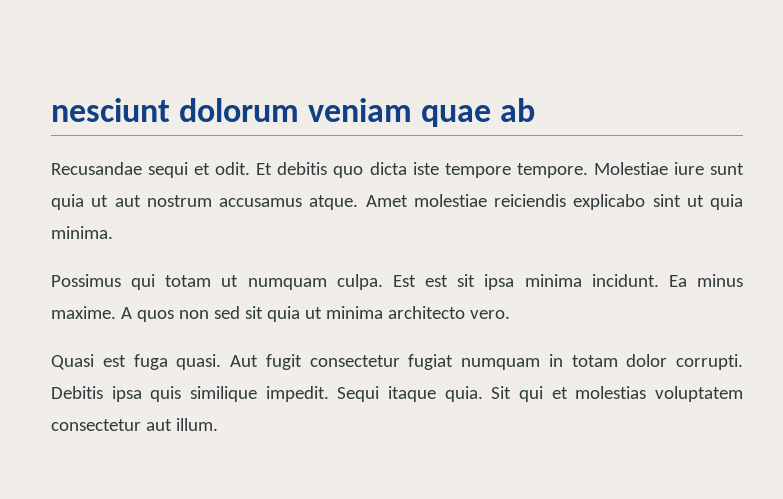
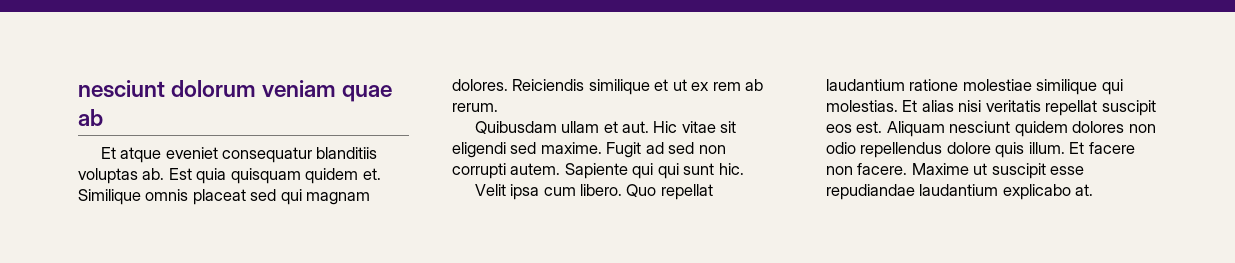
- Recusandae sequi et odit. Et debitis quo dicta iste tempore tempore. Molestiae iure sunt quia ut aut nostrum accusamus atque. Amet molestiae reiciendis explicabo sint ut quia minima.
- Possimus qui totam ut numquam culpa. Est est sit ipsa minima incidunt. Ea minus maxime. A quos non sed sit quia ut minima architecto vero.
- Quasi est fuga quasi. Aut fugit consectetur fugiat numquam in totam dolor corrupti. Debitis ipsa quis similique impedit. Sequi itaque quia. Sit qui et molestias voluptatem consectetur aut illum.
+ Et atque eveniet consequatur blanditiis voluptas ab. Est quia quisquam quidem et. Similique omnis placeat sed qui magnam dolores. Reiciendis similique et ut ex rem ab rerum.
+ Quibusdam ullam et aut. Hic vitae sit eligendi sed maxime. Fugit ad sed non corrupti autem. Sapiente qui qui sunt hic.
+ Velit ipsa cum libero. Quo repellat laudantium ratione molestiae similique qui molestias. Et alias nisi veritatis repellat suscipit eos est. Aliquam nesciunt quidem dolores non odio repellendus dolore quis illum. Et facere non facere. Maxime ut suscipit esse repudiandae laudantium explicabo at.

